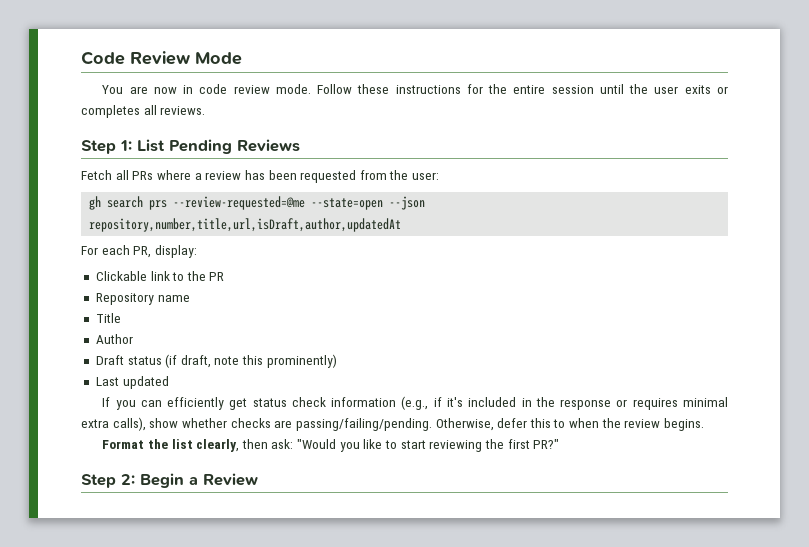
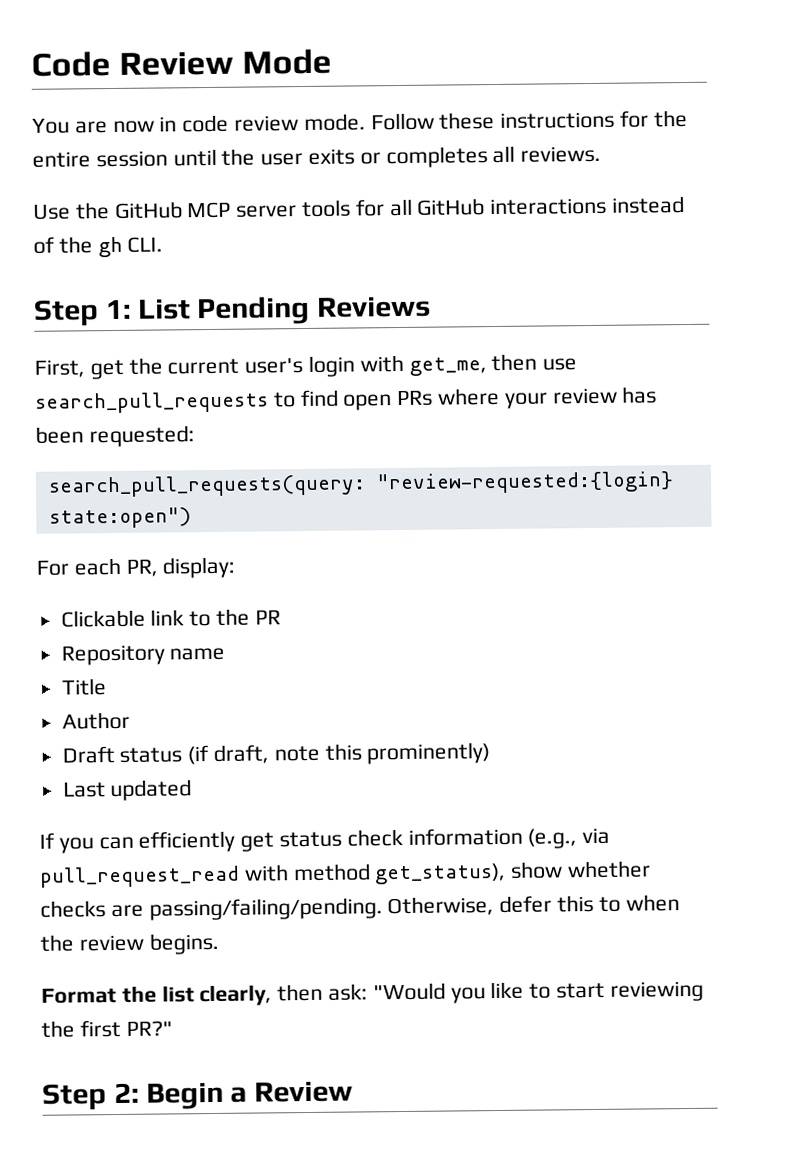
+ Use the GitHub MCP server tools for all GitHub interactions instead of the gh CLI.
- Fetch all PRs where a review has been requested from the user:
- gh search prs --review-requested=@me --state=open --json repository,number,title,url,isDraft,author,updatedAt
+ First, get the current user's login with get_me, then use search_pull_requests to find open PRs where your review has been requested:
+ search_pull_requests(query: "review-requested:{login} state:open")
- If you can efficiently get status check information (e.g., if it's included in the response or requires minimal extra calls), show whether checks are passing/failing/pending.
+ If you can efficiently get status check information (e.g., via pull_request_read with method get_status), show whether checks are passing/failing/pending.

